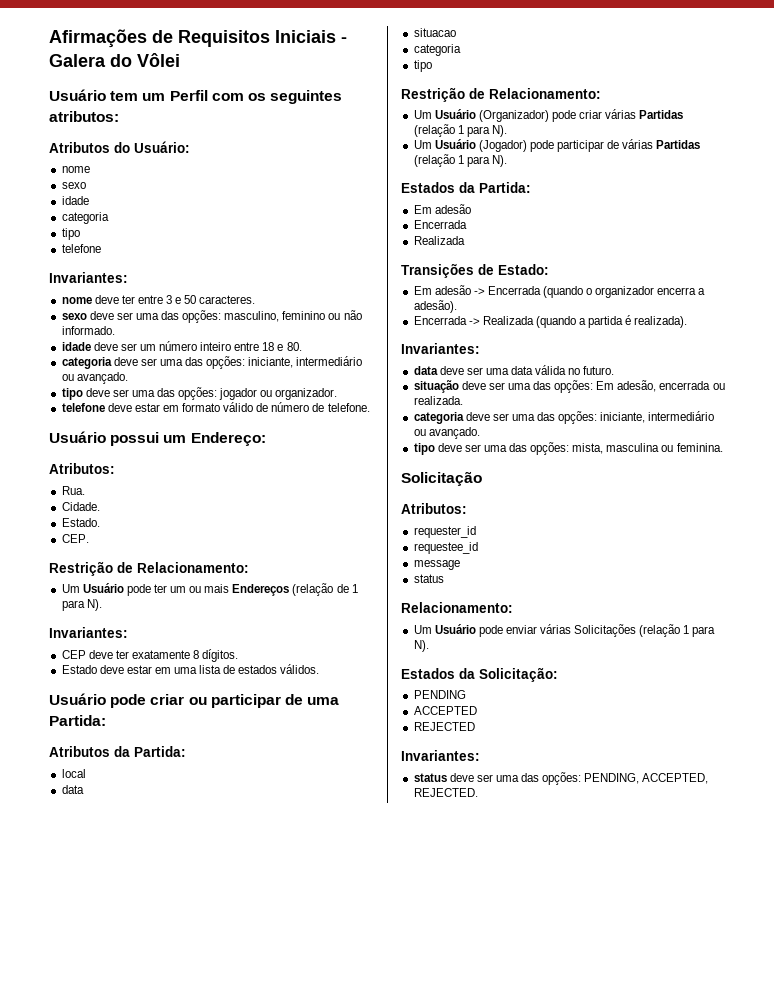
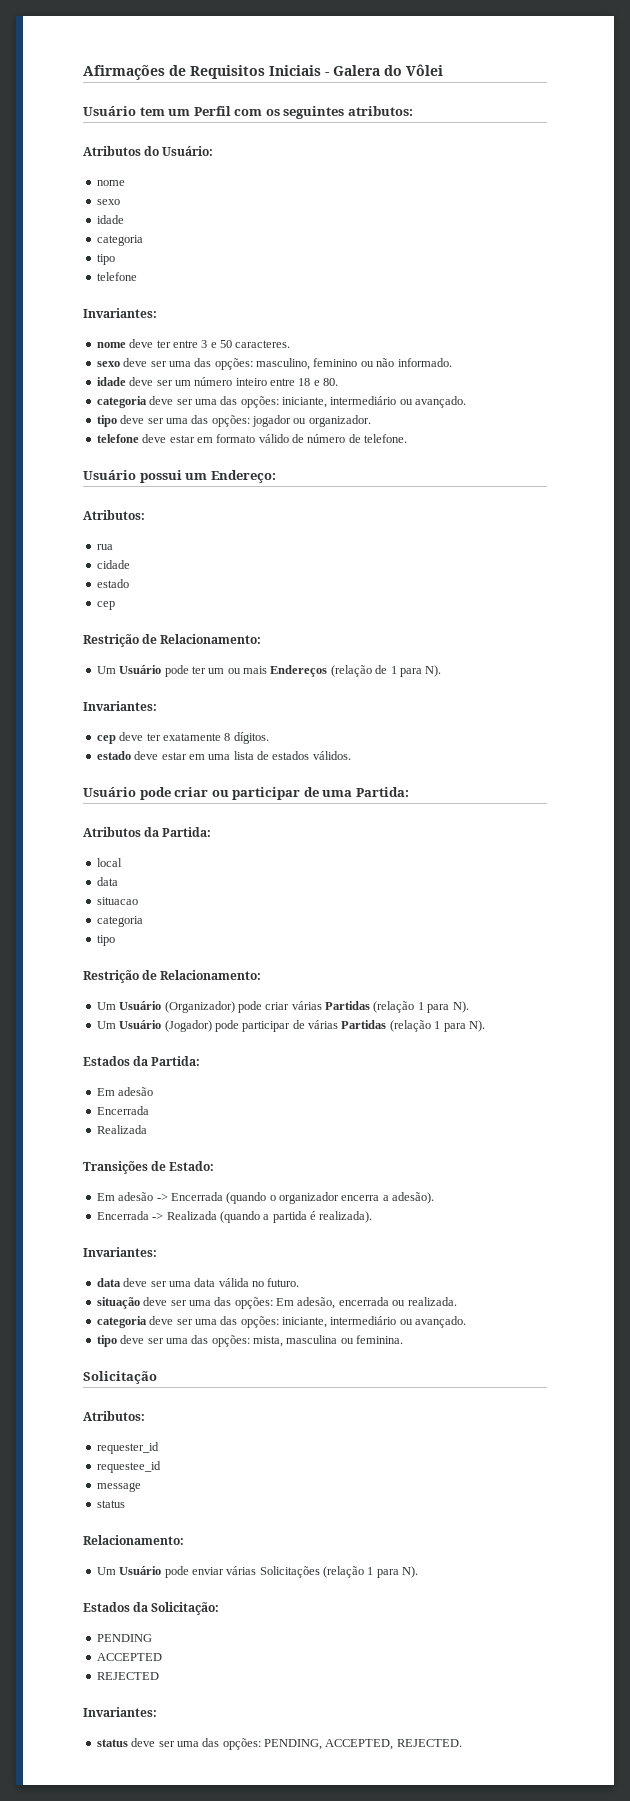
- Rua.
- Cidade.
- Estado.
- CEP.
+ rua
+ cidade
+ estado
+ cep
- CEP deve ter exatamente 8 dígitos.
+ cep deve ter exatamente 8 dígitos.
- Estado deve estar em uma lista de estados válidos.
+ estado deve estar em uma lista de estados válidos.

